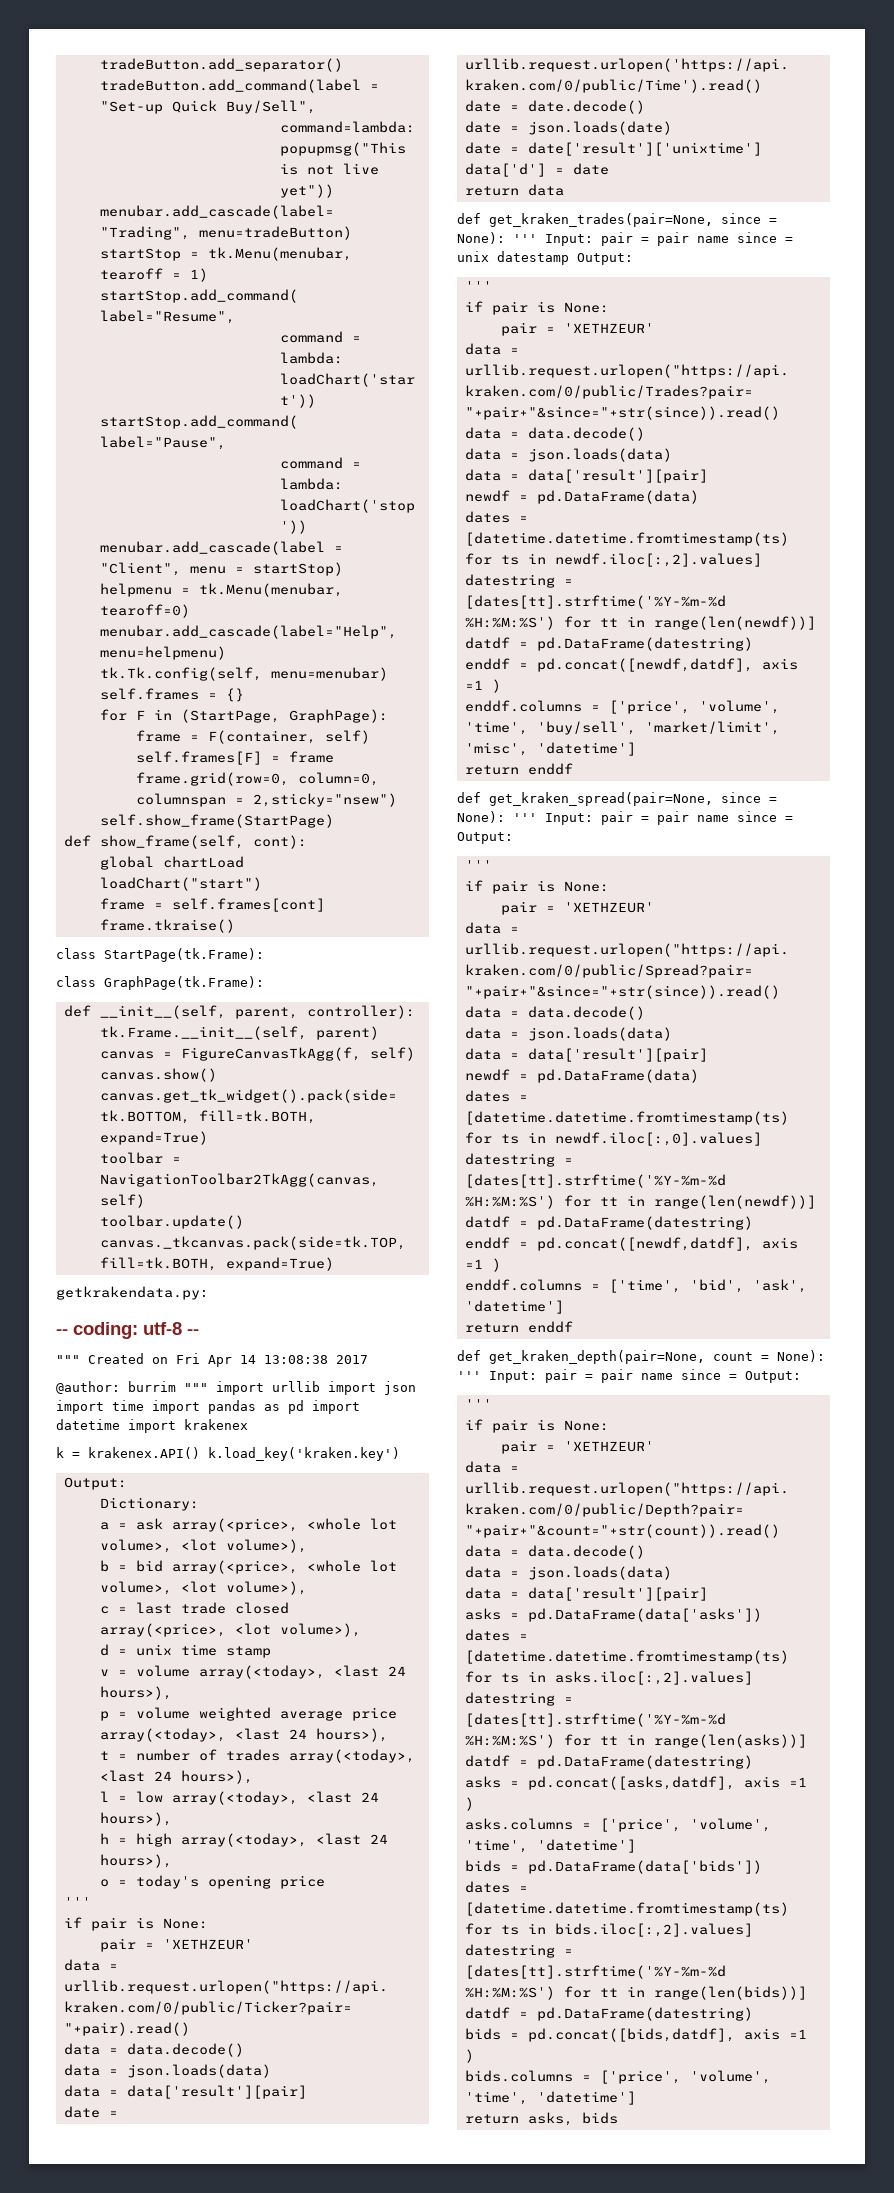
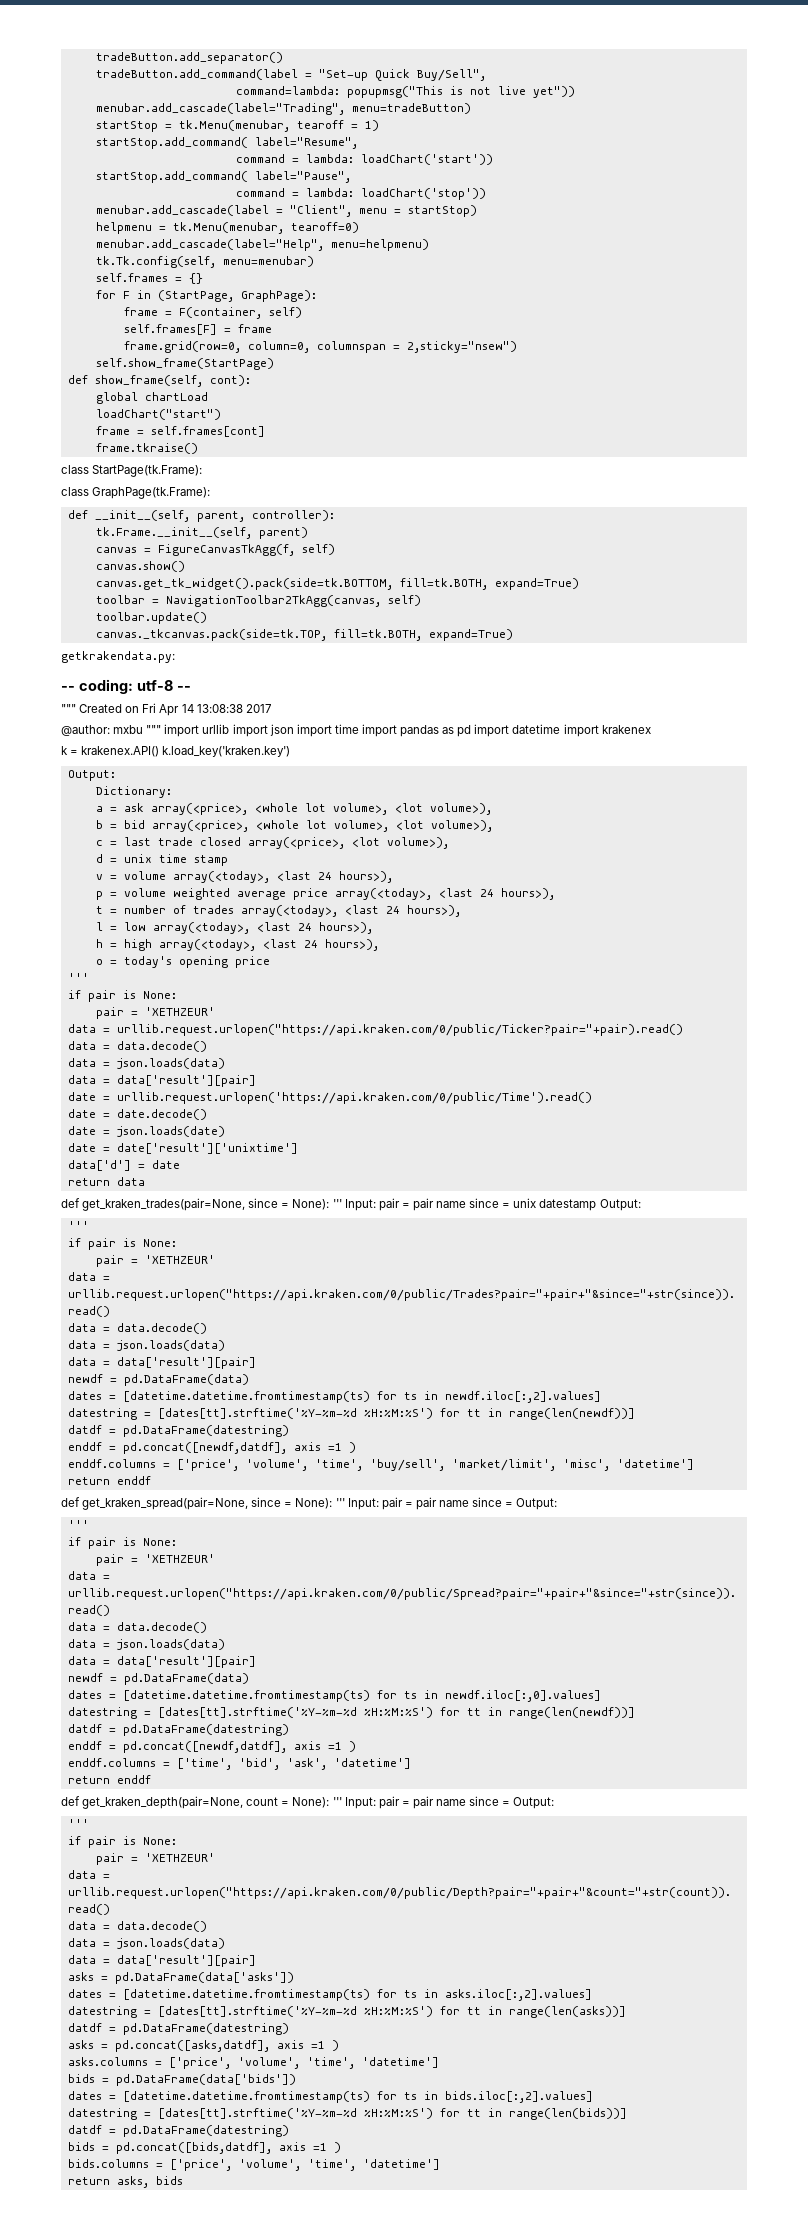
- @author: burrim """ import urllib import json import time import pandas as pd import datetime import krakenex
+ @author: mxbu """ import urllib import json import time import pandas as pd import datetime import krakenex

